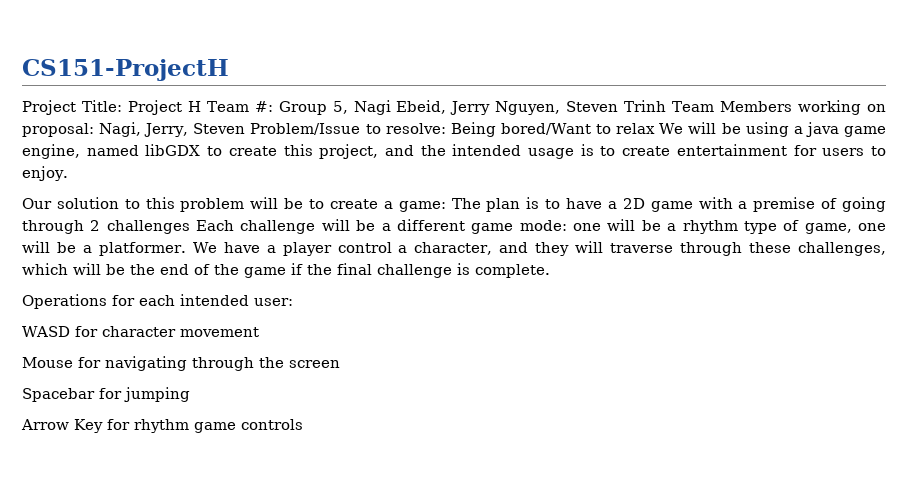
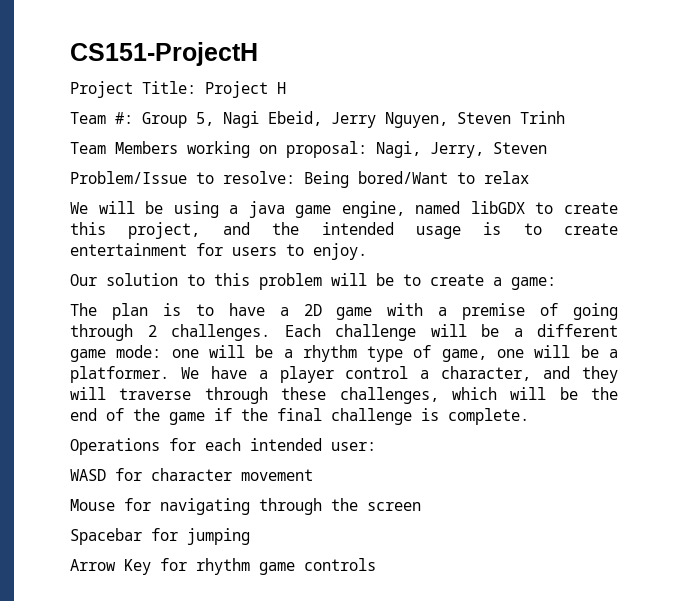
- Project Title: Project H Team #: Group 5, Nagi Ebeid, Jerry Nguyen, Steven Trinh Team Members working on proposal: Nagi, Jerry, Steven Problem/Issue to resolve: Being bored/Want to relax We will be using a java game engine, named libGDX to create this project, and the intended usage is to create entertainment for users to enjoy.
+ Project Title: Project H
+ Team #: Group 5, Nagi Ebeid, Jerry Nguyen, Steven Trinh
+ Team Members working on proposal: Nagi, Jerry, Steven
+ Problem/Issue to resolve: Being bored/Want to relax
+ We will be using a java game engine, named libGDX to create this project, and the intended usage is to create entertainment for users to enjoy.
- Our solution to this problem will be to create a game: The plan is to have a 2D game with a premise of going through 2 challenges Each challenge will be a different game mode: one will be a rhythm type of game, one will be a platformer.
+ Our solution to this problem will be to create a game:
+ The plan is to have a 2D game with a premise of going through 2 challenges. Each challenge will be a different game mode: one will be a rhythm type of game, one will be a platformer.

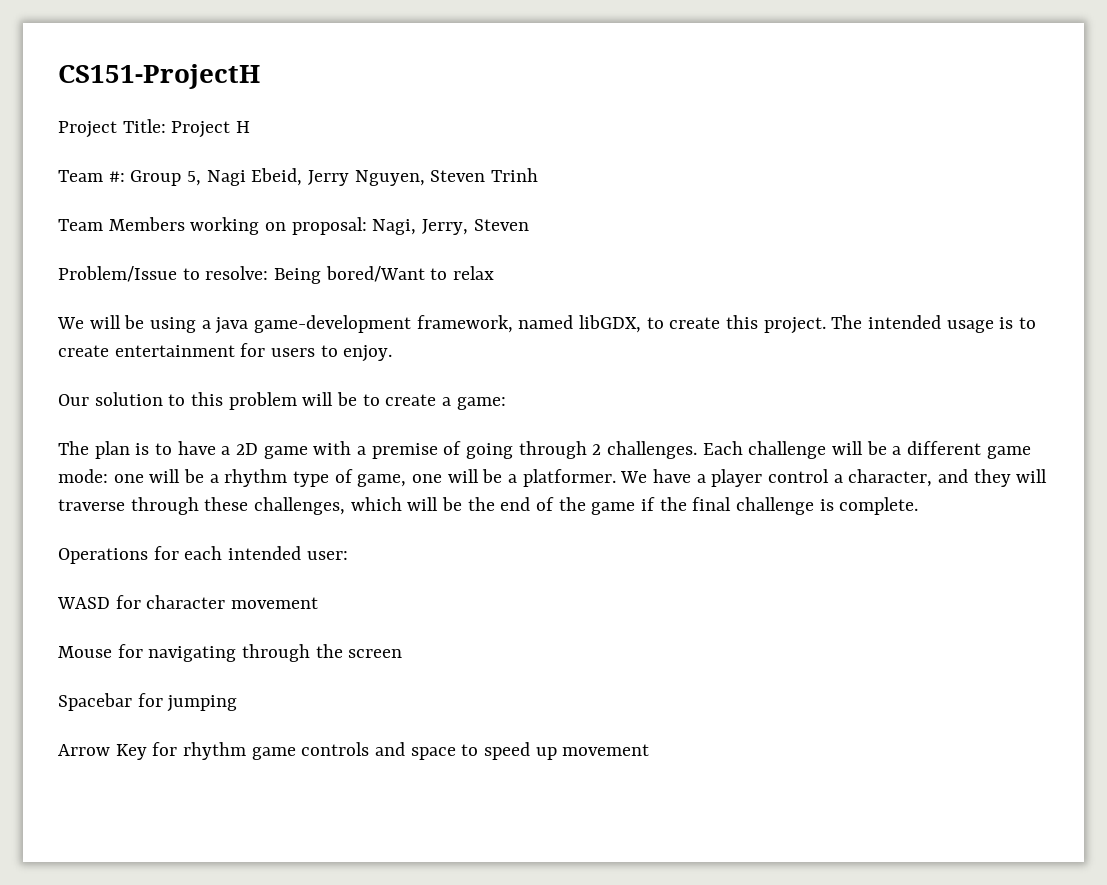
- We will be using a java game engine, named libGDX to create this project, and the intended usage is to create entertainment for users to enjoy.
+ We will be using a java game-development framework, named libGDX, to create this project. The intended usage is to create entertainment for users to enjoy.
- Arrow Key for rhythm game controls
+ Arrow Key for rhythm game controls and space to speed up movement

